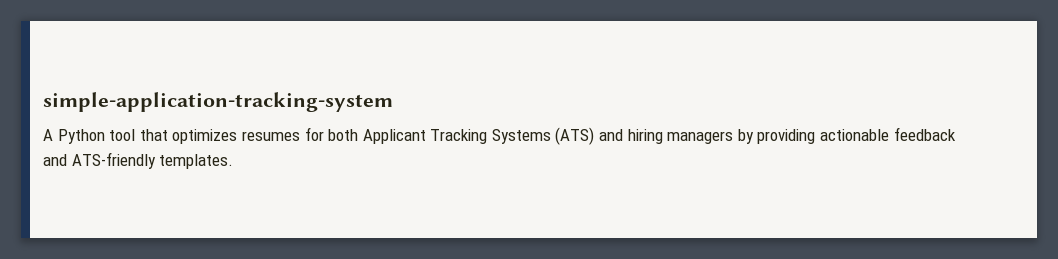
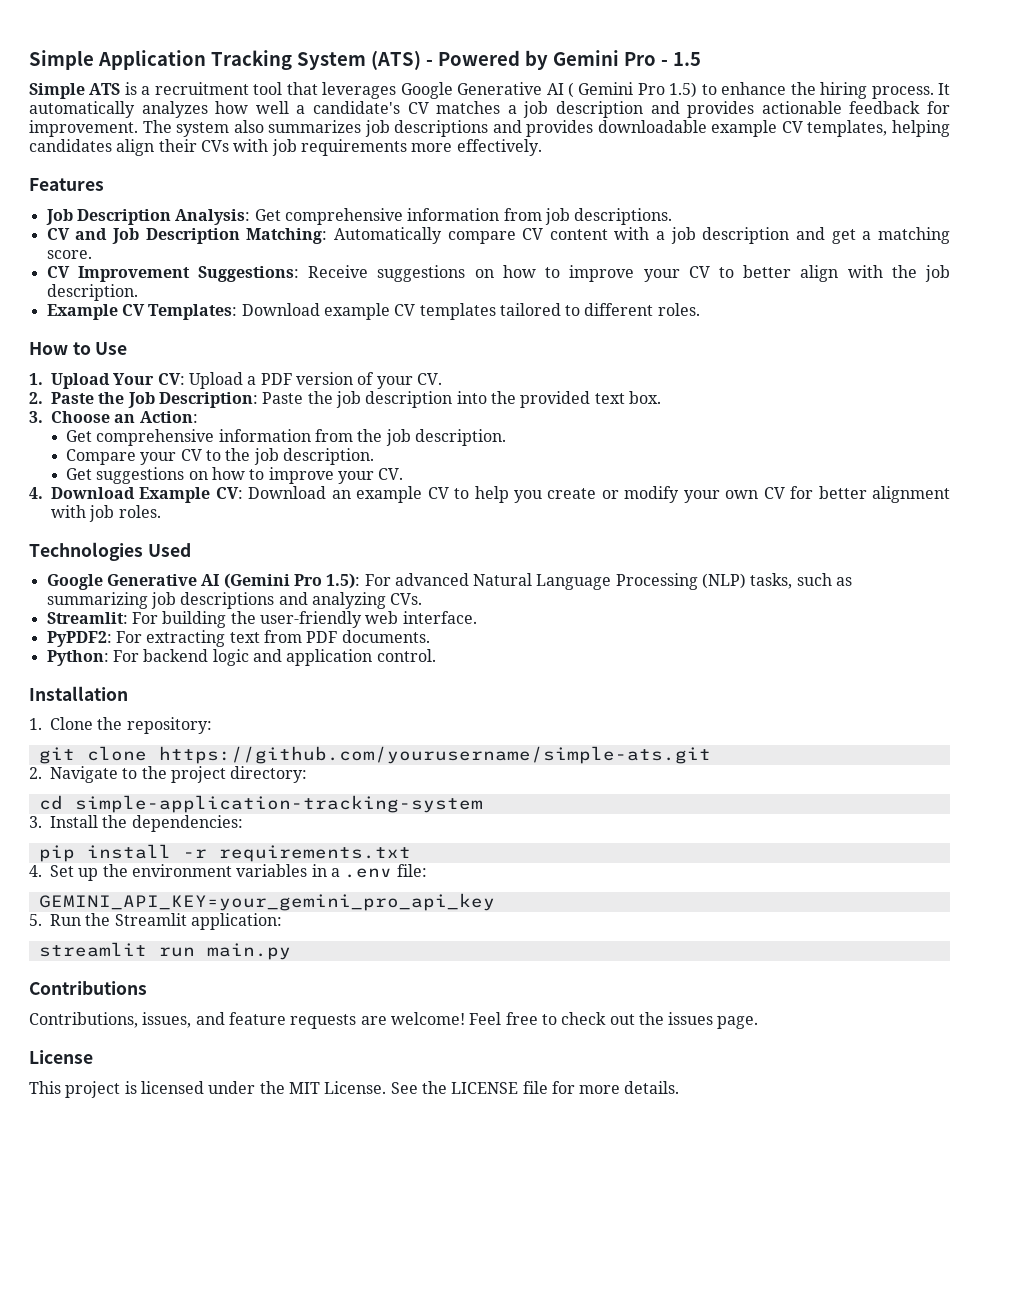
- simple-application-tracking-system
- A Python tool that optimizes resumes for both Applicant Tracking Systems (ATS) and hiring managers by providing actionable feedback and ATS-friendly templates.
+ Simple Application Tracking System (ATS) - Powered by Gemini Pro - 1.5
+ Simple ATS is a recruitment tool that leverages Google Generative AI ( Gemini Pro 1.5) to enhance the hiring process. It automatically analyzes how well a candidate's CV matches a job description and provides actionable feedback for improvement. The system also summarizes job descriptions and provides downloadable example CV templates, helping candidates align their CVs with job requirements more effectively.
+ Features
+ Job Description Analysis: Get comprehensive information from job descriptions.
+ CV and Job Description Matching: Automatically compare CV content with a job description and get a matching score.
+ CV Improvement Suggestions: Receive suggestions on how to improve your CV to better align with the job description.
+ Example CV Templates: Download example CV templates tailored to different roles.
+ How to Use
+ 1. Upload Your CV: Upload a PDF version of your CV.
+ 2. Paste the Job Description: Paste the job description into the provided text box.
+ 3. Choose an Action:
+ Get comprehensive information from the job description.
+ Compare your CV to the job description.
+ Get suggestions on how to improve your CV.
+ 4. Download Example CV: Download an example CV to help you create or modify your own CV for better alignment with job roles.
+ Technologies Used
+ Google Generative AI (Gemini Pro 1.5): For advanced Natural Language Processing (NLP) tasks, such as summarizing job descriptions and analyzing CVs.
+ Streamlit: For building the user-friendly web interface.
+ PyPDF2: For extracting text from PDF documents.
+ Python: For backend logic and application control.
+ Installation
+ 1. Clone the repository:
+ git clone https://github.com/yourusername/simple-ats.git
+ 2. Navigate to the project directory:
+ cd simple-application-tracking-system
+ 3. Install the dependencies:
+ pip install -r requirements.txt
+ 4. Set up the environment variables in a .env file:
+ GEMINI_API_KEY=your_gemini_pro_api_key
+ 5. Run the Streamlit application:
+ streamlit run main.py
+ Contributions
+ Contributions, issues, and feature requests are welcome! Feel free to check out the issues page.
+ License
+ This project is licensed under the MIT License. See the LICENSE file for more details.

